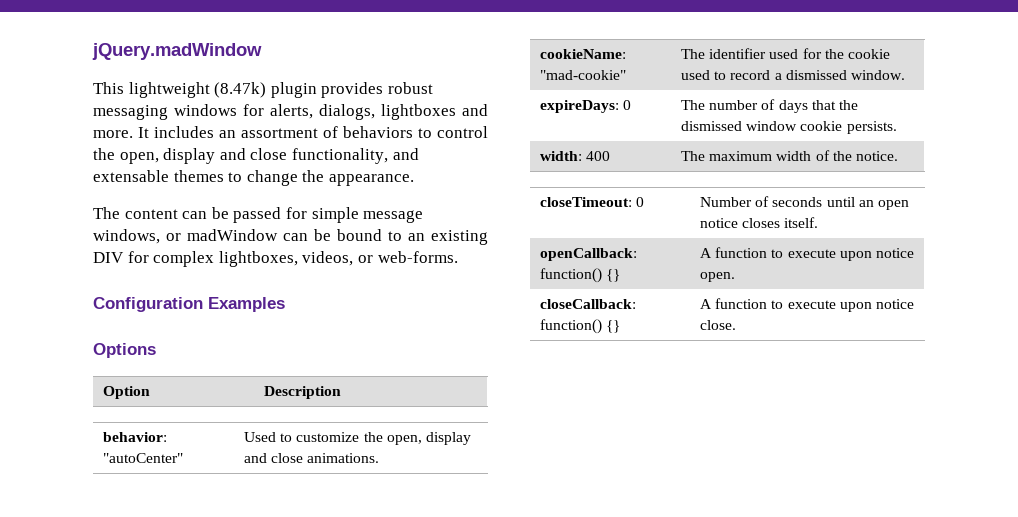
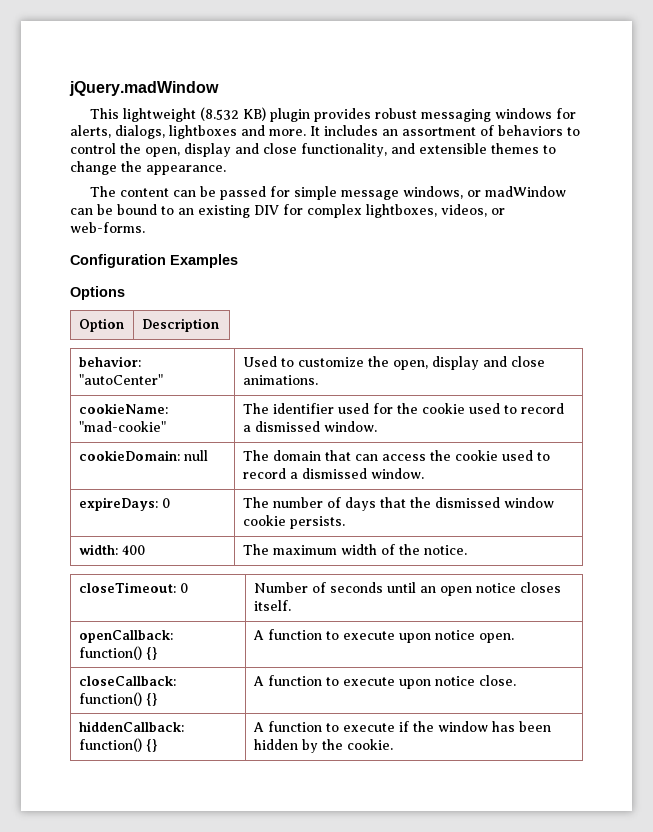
- This lightweight (8.47k) plugin provides robust messaging windows for alerts, dialogs, lightboxes and more.
+ This lightweight (8.532 KB) plugin provides robust messaging windows for alerts, dialogs, lightboxes and more.
- It includes an assortment of behaviors to control the open, display and close functionality, and extensable themes to change the appearance.
+ It includes an assortment of behaviors to control the open, display and close functionality, and extensible themes to change the appearance.
+ cookieDomain: null | The domain that can access the cookie used to record a dismissed window.
+ hiddenCallback: function() {} | A function to execute if the window has been hidden by the cookie.

